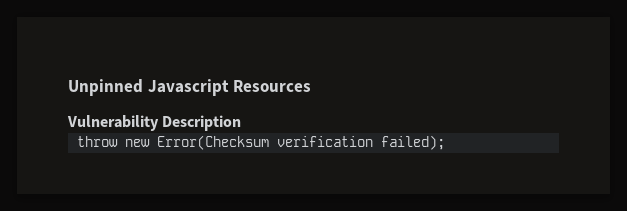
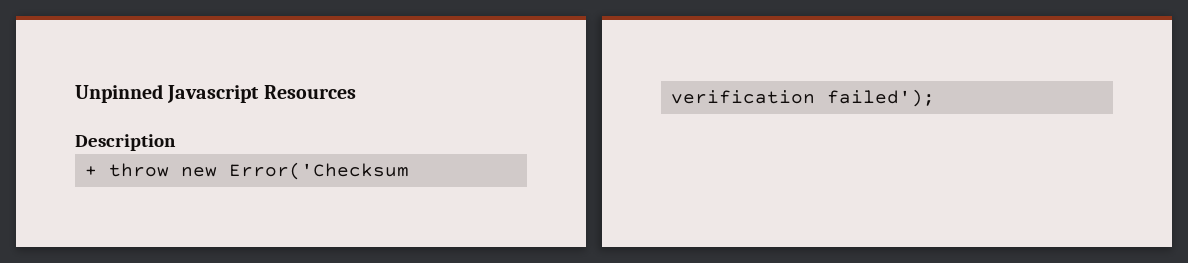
- Vulnerability Description
+ Description
- throw new Error(Checksum verification failed);
+ + throw new Error('Checksum verification failed');

